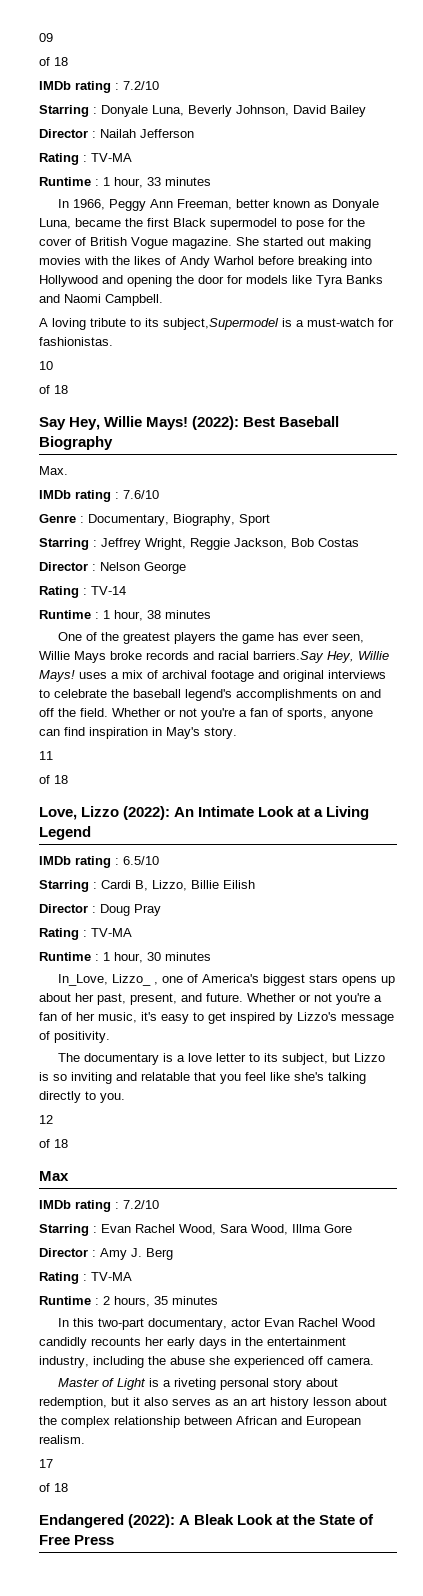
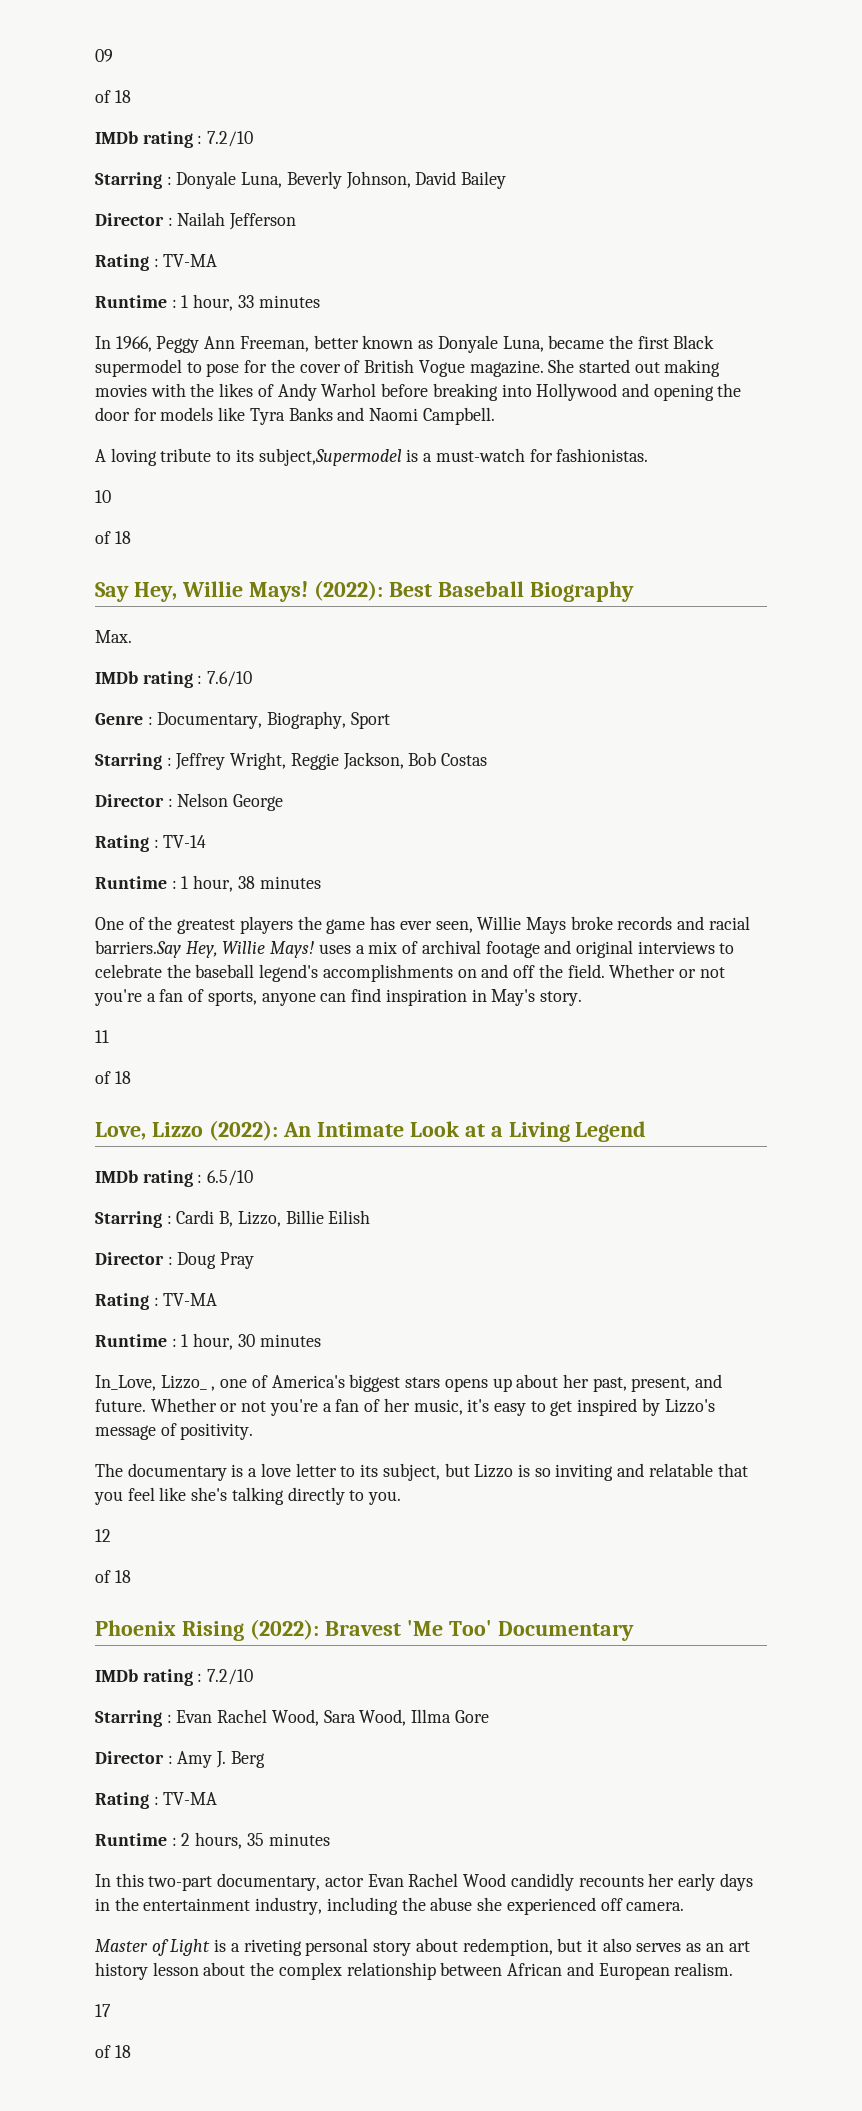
- Max
+ Phoenix Rising (2022): Bravest 'Me Too' Documentary
- Endangered (2022): A Bleak Look at the State of Free Press

